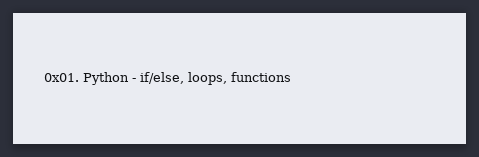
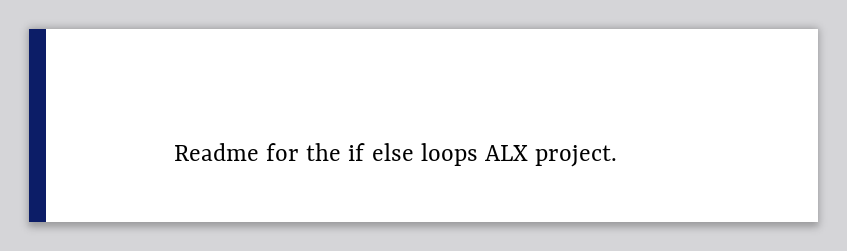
- 0x01. Python - if/else, loops, functions
+ Readme for the if else loops ALX project.

